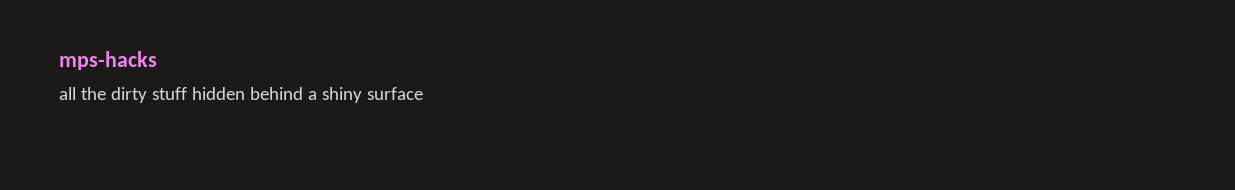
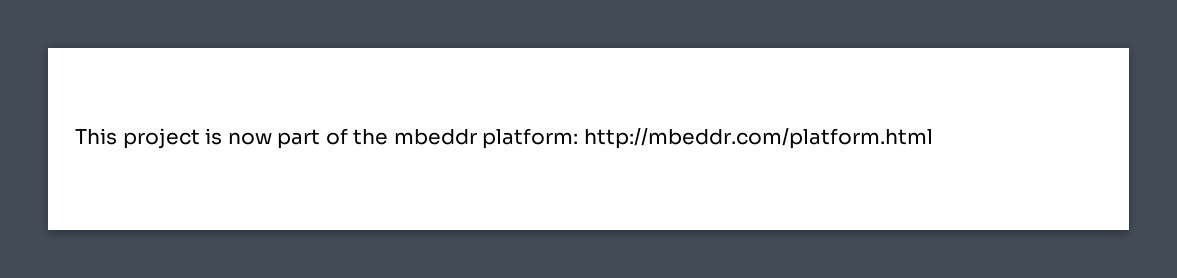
- mps-hacks
- all the dirty stuff hidden behind a shiny surface
+ This project is now part of the mbeddr platform: http://mbeddr.com/platform.html

